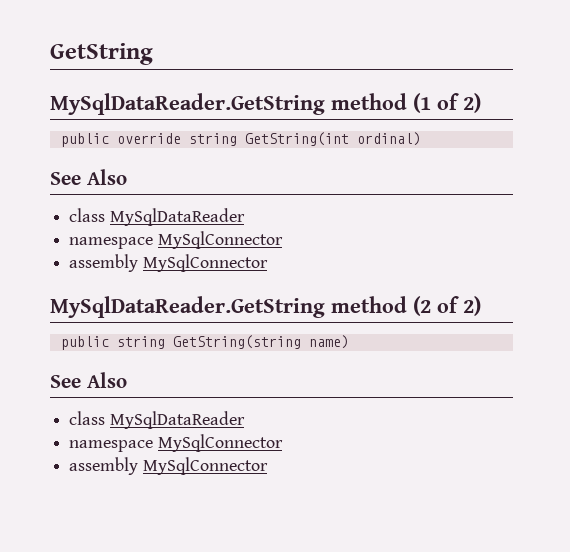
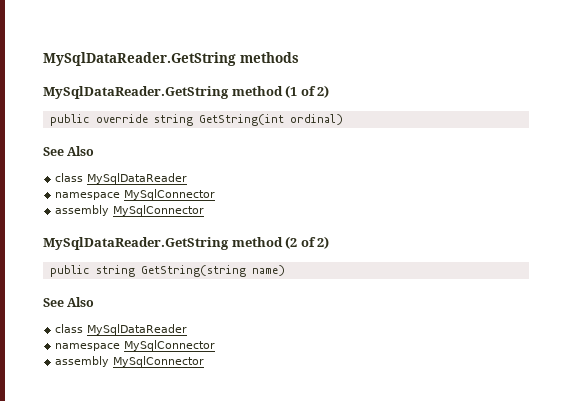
- GetString
+ MySqlDataReader.GetString methods

